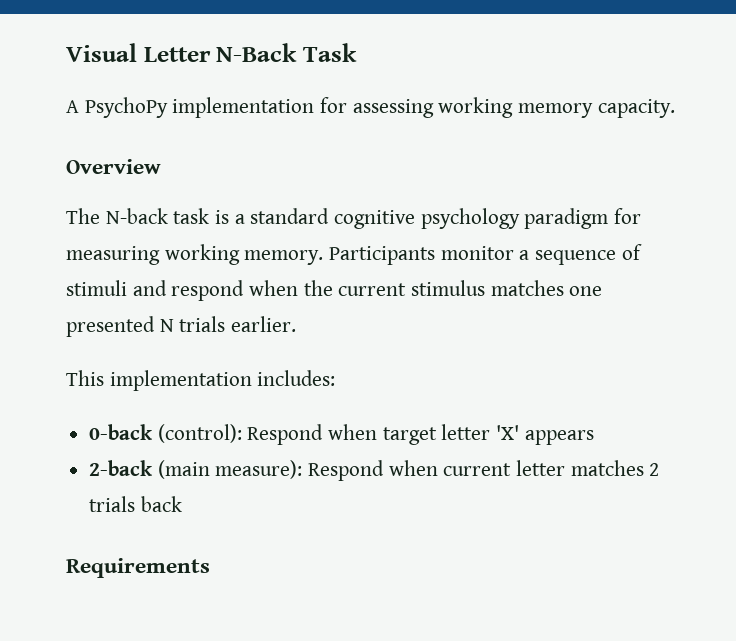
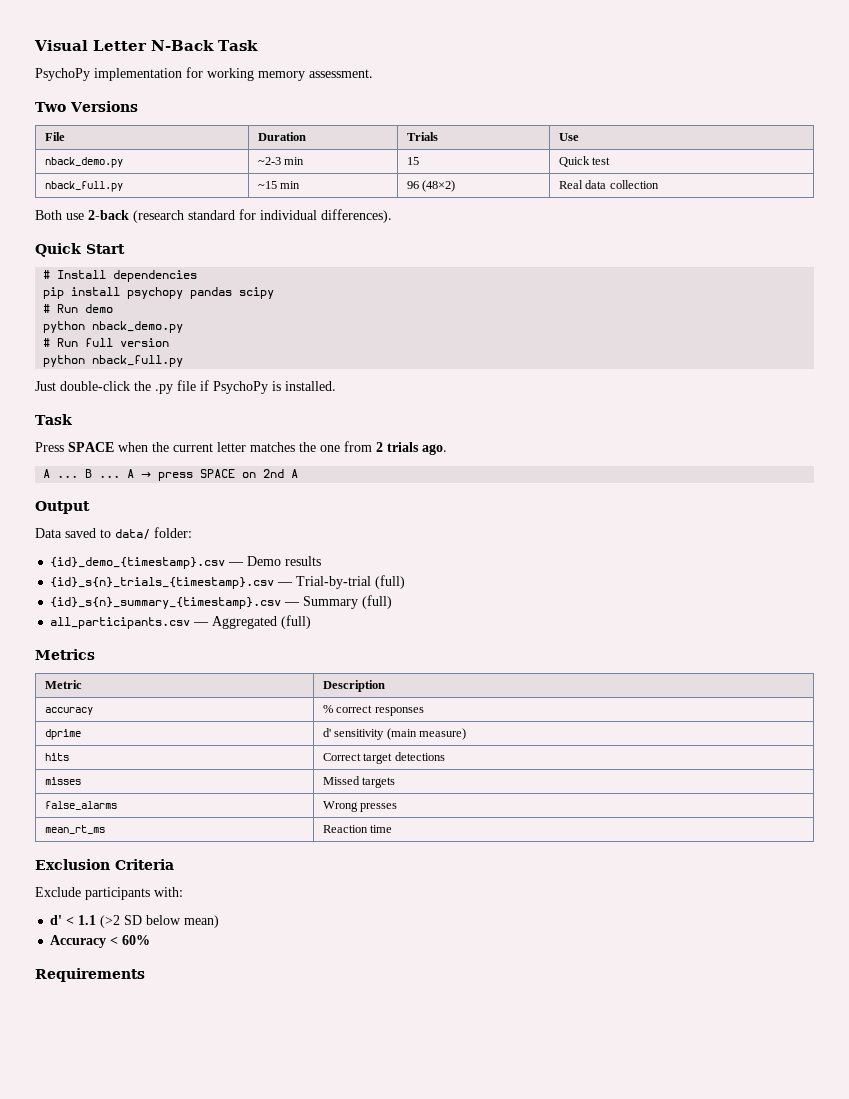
- A PsychoPy implementation for assessing working memory capacity.
- Overview
- The N-back task is a standard cognitive psychology paradigm for measuring working memory. Participants monitor a sequence of stimuli and respond when the current stimulus matches one presented N trials earlier.
- This implementation includes:
- 0-back (control): Respond when target letter 'X' appears
- 2-back (main measure): Respond when current letter matches 2 trials back
+ PsychoPy implementation for working memory assessment.
+ Two Versions
+ File | Duration | Trials | Use
+ nback_demo.py | ~2-3 min | 15 | Quick test
+ nback_full.py | ~15 min | 96 (48×2) | Real data collection
+ Both use 2-back (research standard for individual differences).
+ Quick Start
+ # Install dependencies
+ pip install psychopy pandas scipy
+ # Run demo
+ python nback_demo.py
+ # Run full version
+ python nback_full.py
+ Just double-click the .py file if PsychoPy is installed.
+ Task
+ Press SPACE when the current letter matches the one from 2 trials ago.
+ A ... B ... A → press SPACE on 2nd A
+ Output
+ Data saved to data/ folder:
+ {id}_demo_{timestamp}.csv — Demo results
+ {id}_s{n}_trials_{timestamp}.csv — Trial-by-trial (full)
+ {id}_s{n}_summary_{timestamp}.csv — Summary (full)
+ all_participants.csv — Aggregated (full)
+ Metrics
+ Metric | Description
+ accuracy | % correct responses
+ dprime | d' sensitivity (main measure)
+ hits | Correct target detections
+ misses | Missed targets
+ false_alarms | Wrong presses
+ mean_rt_ms | Reaction time
+ Exclusion Criteria
+ Exclude participants with:
+ d' < 1.1 (>2 SD below mean)
+ Accuracy < 60%

